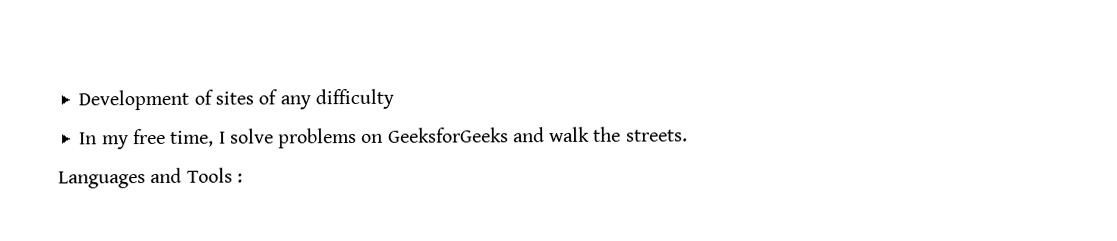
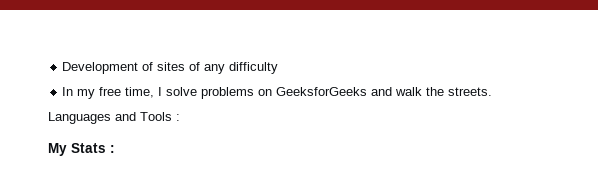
+ My Stats :

